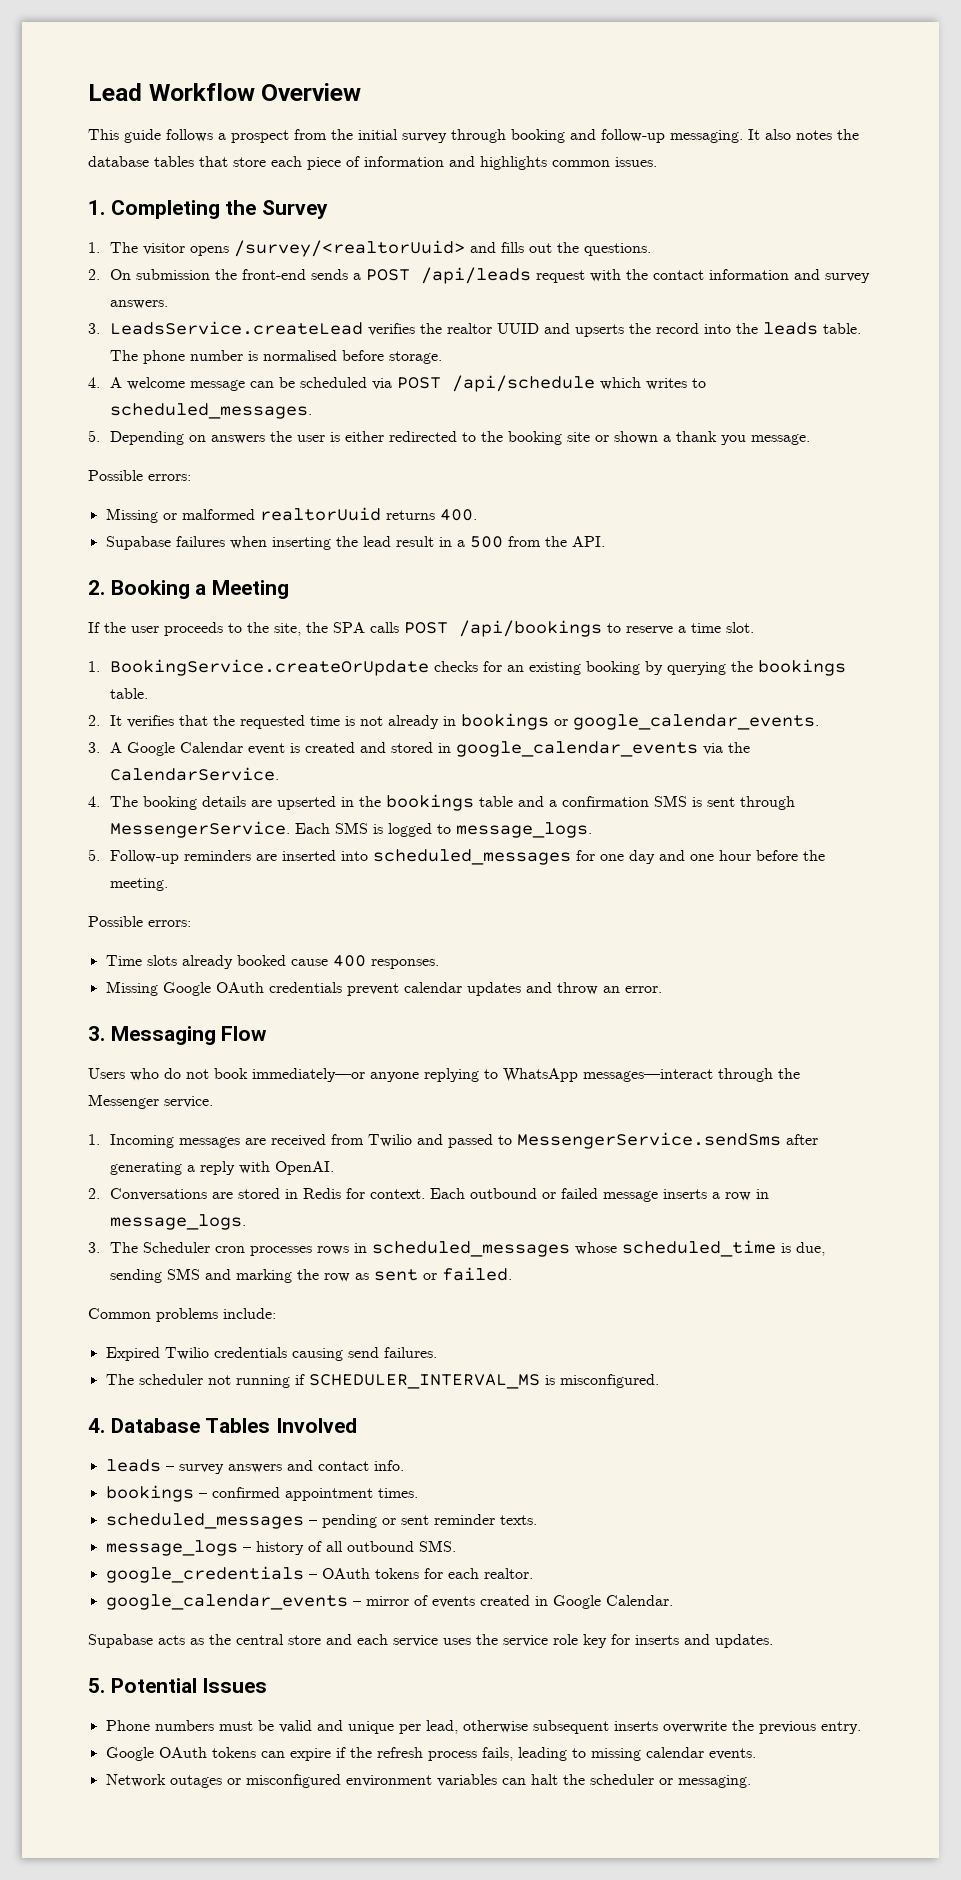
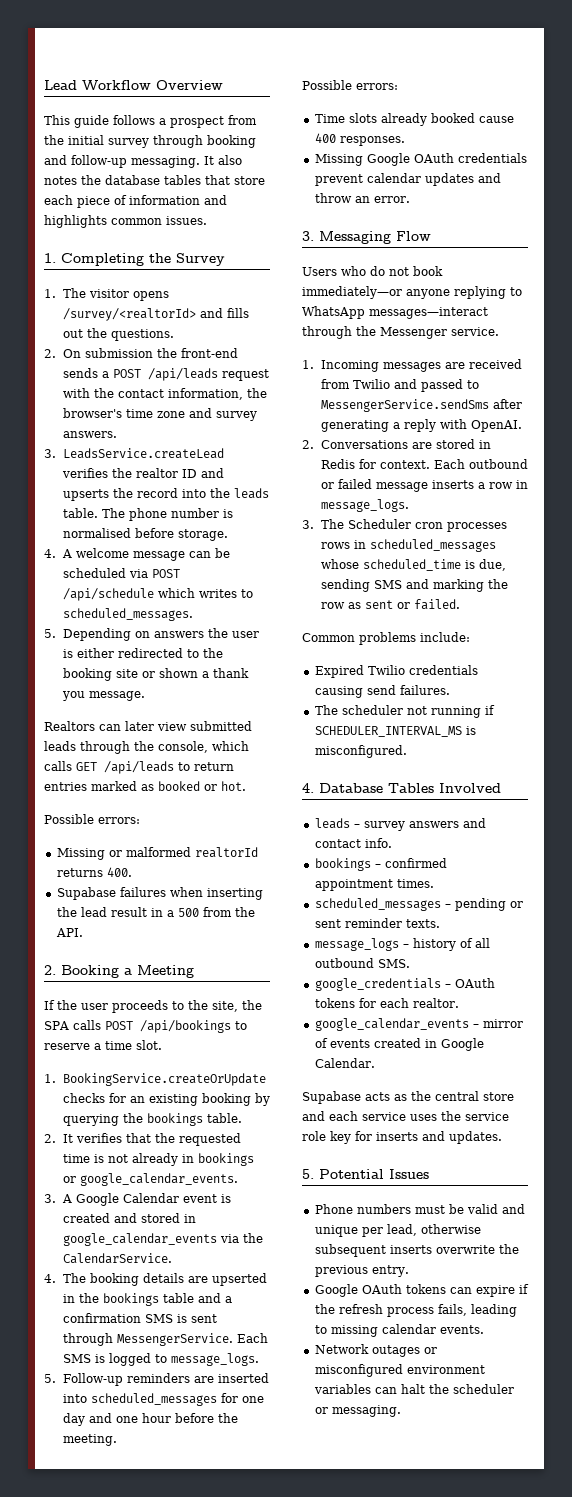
- 1. The visitor opens /survey/<realtorUuid> and fills out the questions.
+ 1. The visitor opens /survey/<realtorId> and fills out the questions.
- 2. On submission the front‑end sends a POST /api/leads request with the contact information and survey answers.
+ 2. On submission the front‑end sends a POST /api/leads request with the contact information, the browser's time zone and survey answers.
- 3. LeadsService.createLead verifies the realtor UUID and upserts the record into the leads table.
+ 3. LeadsService.createLead verifies the realtor ID and upserts the record into the leads table.
+ Realtors can later view submitted leads through the console, which calls GET /api/leads to return entries marked as booked or hot.
- Missing or malformed realtorUuid returns 400.
+ Missing or malformed realtorId returns 400.

